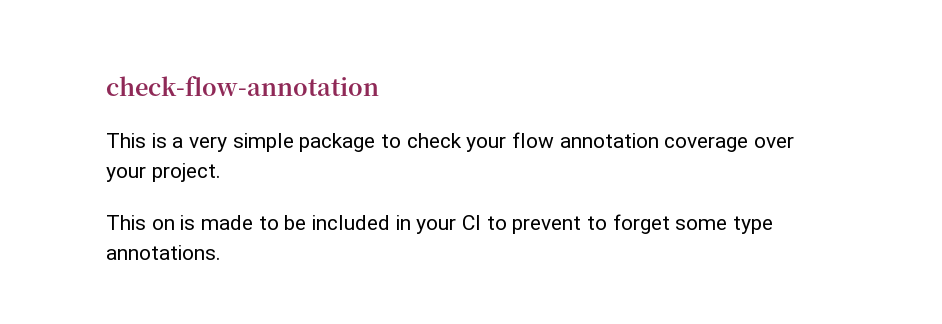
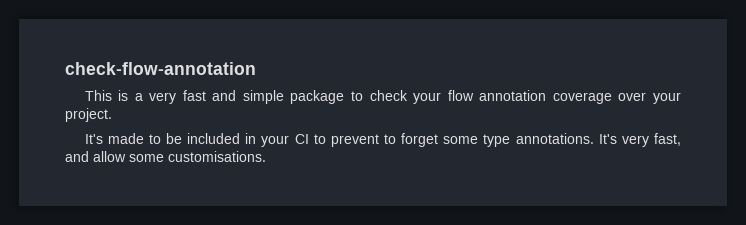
- This is a very simple package to check your flow annotation coverage over your project.
+ This is a very fast and simple package to check your flow annotation coverage over your project.
- This on is made to be included in your CI to prevent to forget some type annotations.
+ It's made to be included in your CI to prevent to forget some type annotations.
+ It's very fast, and allow some customisations.

